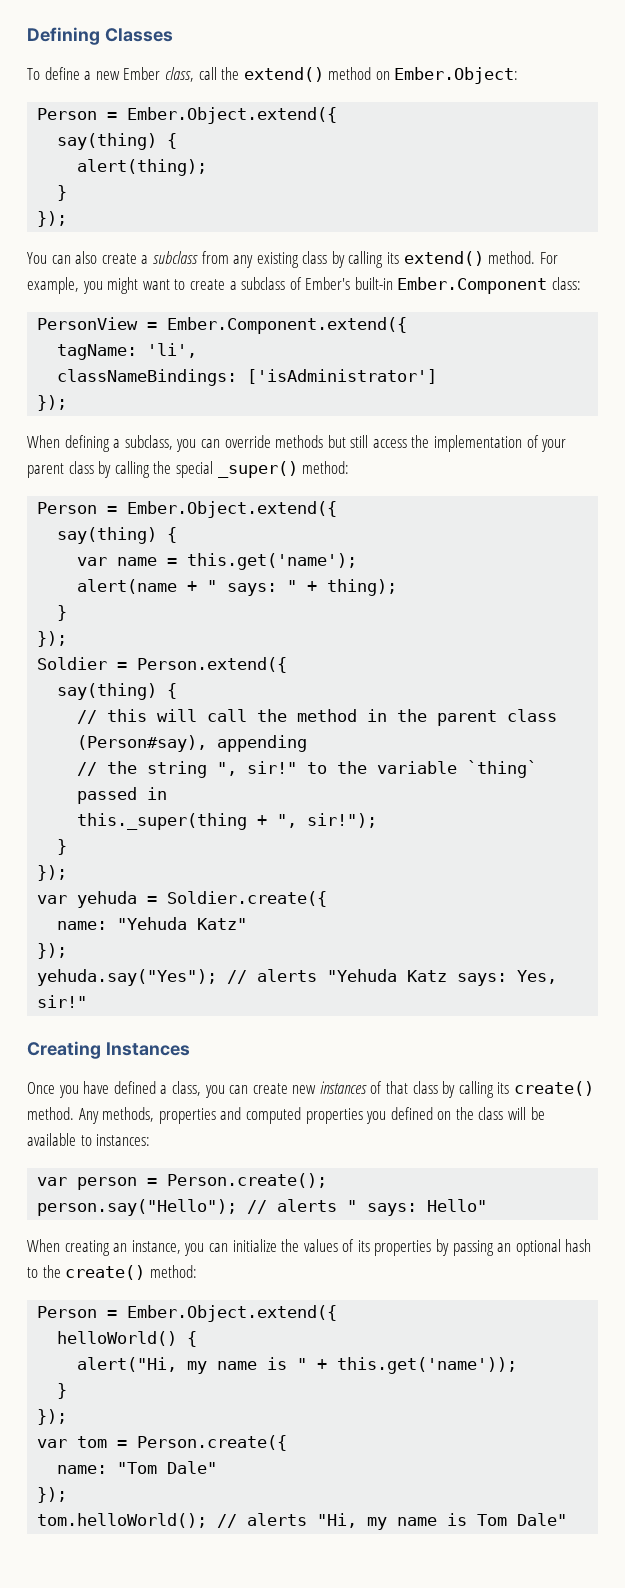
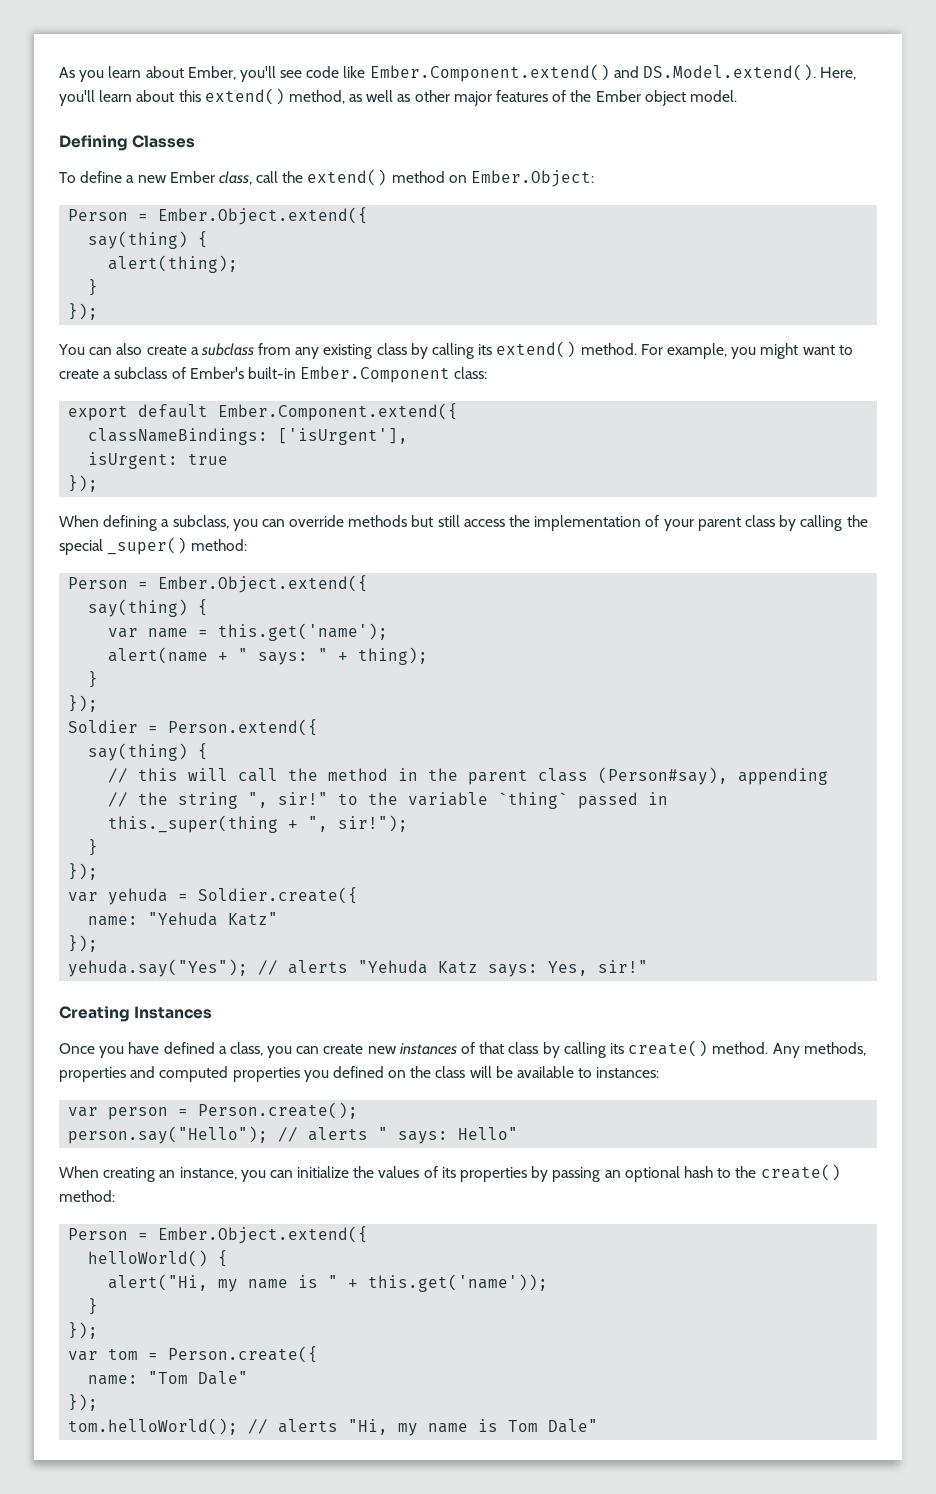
+ As you learn about Ember, you'll see code like Ember.Component.extend() and DS.Model.extend(). Here, you'll learn about this extend() method, as well as other major features of the Ember object model.
- PersonView = Ember.Component.extend({
+ export default Ember.Component.extend({
- tagName: 'li',
- classNameBindings: ['isAdministrator']
+ classNameBindings: ['isUrgent'],
+ isUrgent: true

